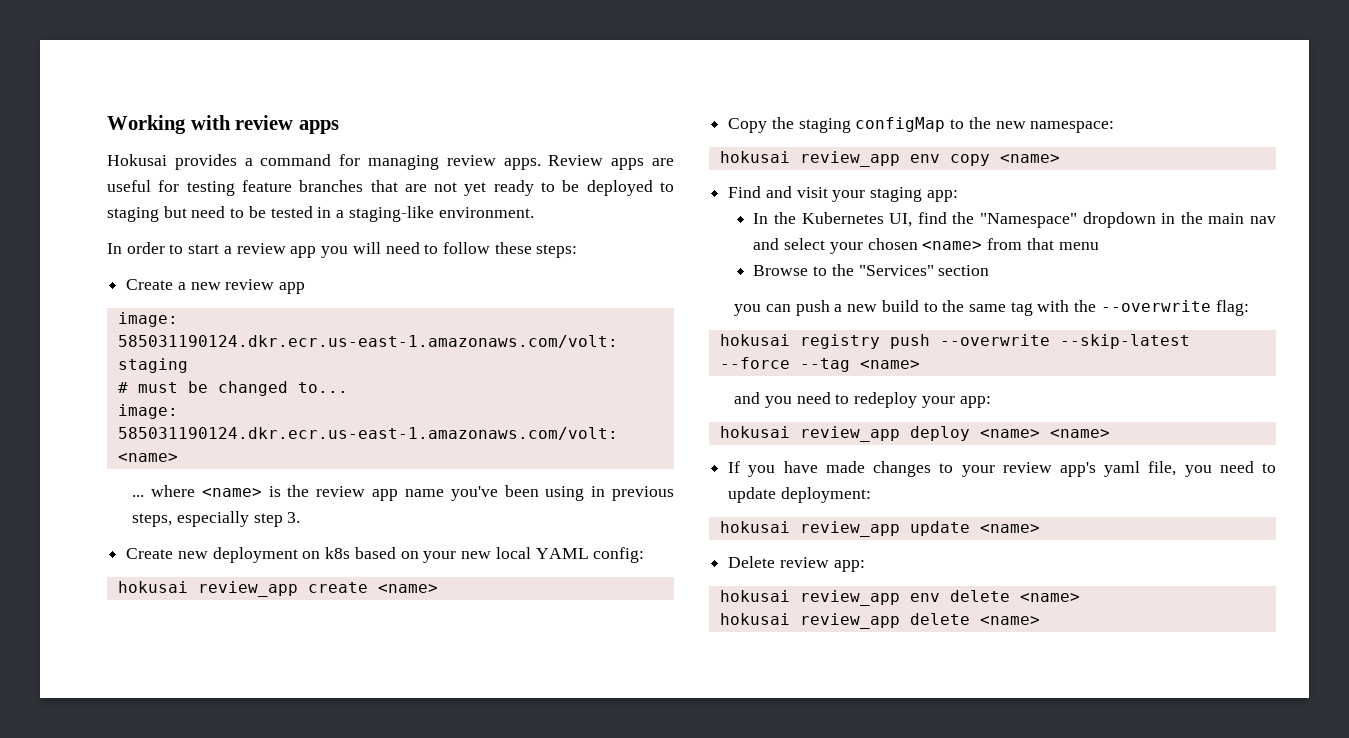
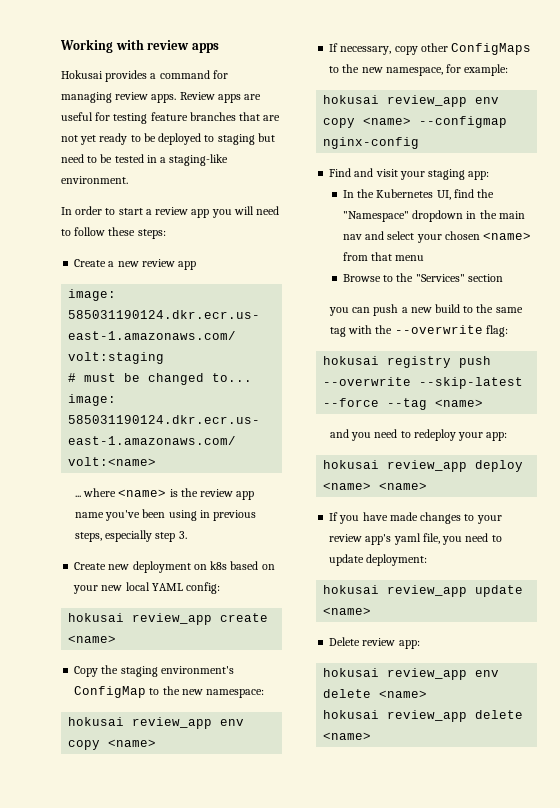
- Copy the staging configMap to the new namespace:
+ Copy the staging environment's ConfigMap to the new namespace:
+ If necessary, copy other ConfigMaps to the new namespace, for example:
+ hokusai review_app env copy <name> --configmap nginx-config

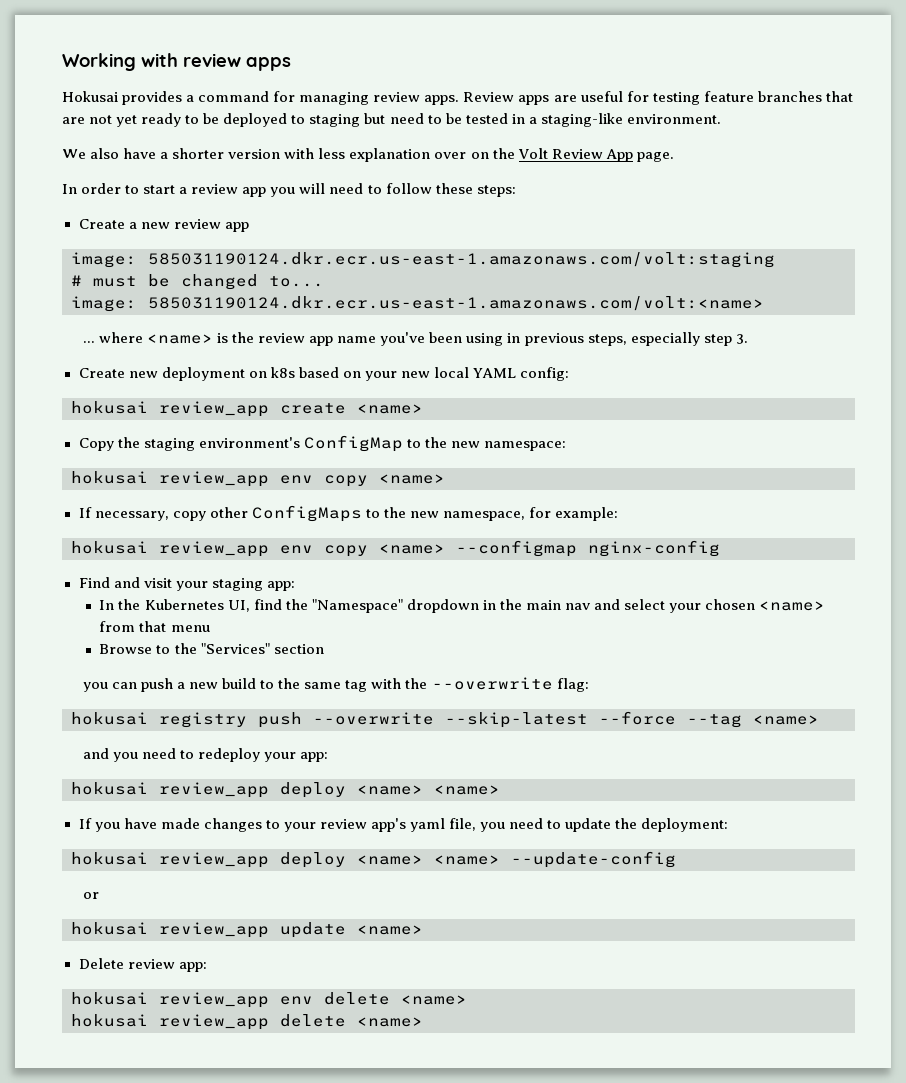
+ We also have a shorter version with less explanation over on the Volt Review App page.
- If you have made changes to your review app's yaml file, you need to update deployment:
+ If you have made changes to your review app's yaml file, you need to update the deployment:
+ hokusai review_app deploy <name> <name> --update-config
+ or

